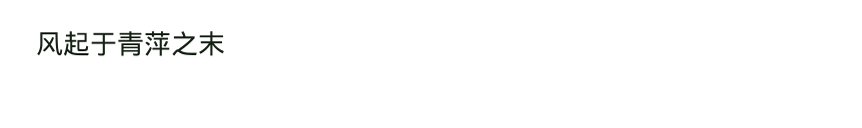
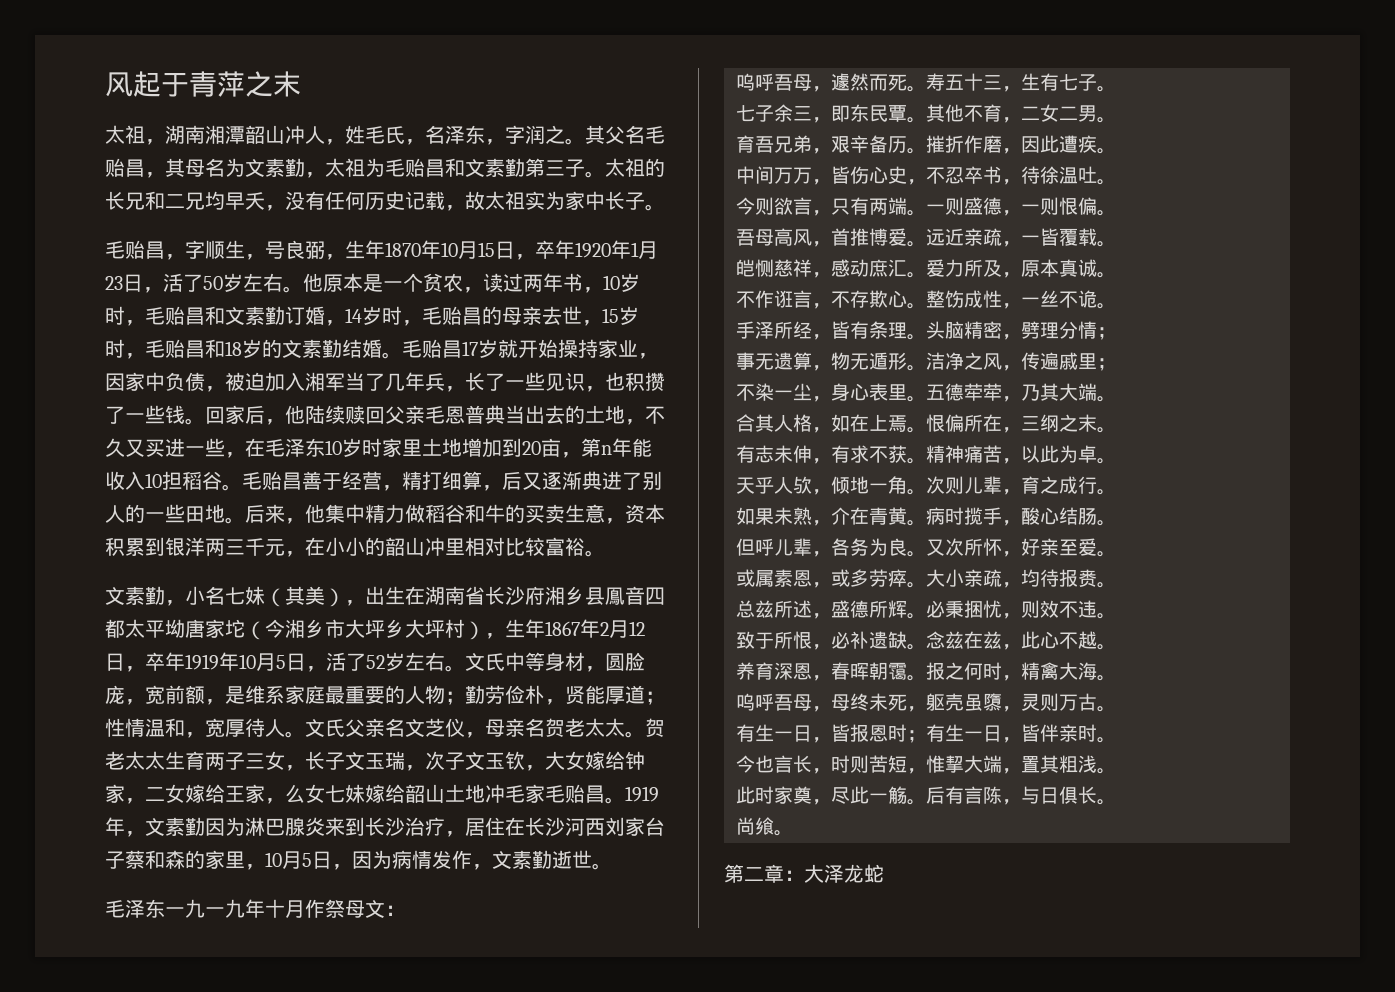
+ 太祖，湖南湘潭韶山冲人，姓毛氏，名泽东，字润之。其父名毛贻昌，其母名为文素勤，太祖为毛贻昌和文素勤第三子。太祖的长兄和二兄均早夭，没有任何历史记载，故太祖实为家中长子。
+ 毛贻昌，字顺生，号良弼，生年1870年10月15日，卒年1920年1月23日，活了50岁左右。他原本是一个贫农，读过两年书，10岁时，毛贻昌和文素勤订婚，14岁时，毛贻昌的母亲去世，15岁时，毛贻昌和18岁的文素勤结婚。毛贻昌17岁就开始操持家业，因家中负债，被迫加入湘军当了几年兵，长了一些见识，也积攒了一些钱。回家后，他陆续赎回父亲毛恩普典当出去的土地，不久又买进一些，在毛泽东10岁时家里土地增加到20亩，第n年能收入10担稻谷。毛贻昌善于经营，精打细算，后又逐渐典进了别人的一些田地。后来，他集中精力做稻谷和牛的买卖生意，资本积累到银洋两三千元，在小小的韶山冲里相对比较富裕。
+ 文素勤，小名七妹（其美），出生在湖南省长沙府湘乡县鳯音四都太平坳唐家坨（今湘乡市大坪乡大坪村），生年1867年2月12日，卒年1919年10月5日，活了52岁左右。文氏中等身材，圆脸庞，宽前额，是维系家庭最重要的人物；勤劳俭朴，贤能厚道；性情温和，宽厚待人。文氏父亲名文芝仪，母亲名贺老太太。贺老太太生育两子三女，长子文玉瑞，次子文玉钦，大女嫁给钟家，二女嫁给王家，么女七妹嫁给韶山土地冲毛家毛贻昌。1919年，文素勤因为淋巴腺炎来到长沙治疗，居住在长沙河西刘家台子蔡和森的家里，10月5日，因为病情发作，文素勤逝世。
+ 毛泽东一九一九年十月作祭母文：
+ 呜呼吾母，遽然而死。寿五十三，生有七子。
+ 七子余三，即东民覃。其他不育，二女二男。
+ 育吾兄弟，艰辛备历。摧折作磨，因此遭疾。
+ 中间万万，皆伤心史，不忍卒书，待徐温吐。
+ 今则欲言，只有两端。一则盛德，一则恨偏。
+ 吾母高风，首推博爱。远近亲疏，一皆覆载。
+ 皑恻慈祥，感动庶汇。爱力所及，原本真诚。
+ 不作诳言，不存欺心。整饬成性，一丝不诡。
+ 手泽所经，皆有条理。头脑精密，劈理分情；
+ 事无遗算，物无遁形。洁净之风，传遍戚里；
+ 不染一尘，身心表里。五德荦荦，乃其大端。
+ 合其人格，如在上焉。恨偏所在，三纲之末。
+ 有志未伸，有求不获。精神痛苦，以此为卓。
+ 天乎人欤，倾地一角。次则儿辈，育之成行。
+ 如果未熟，介在青黄。病时揽手，酸心结肠。
+ 但呼儿辈，各务为良。又次所怀，好亲至爱。
+ 或属素恩，或多劳瘁。大小亲疏，均待报赉。
+ 总兹所述，盛德所辉。必秉捆忧，则效不违。
+ 致于所恨，必补遗缺。念兹在兹，此心不越。
+ 养育深恩，春晖朝霭。报之何时，精禽大海。
+ 呜呼吾母，母终未死，躯壳虽隳，灵则万古。
+ 有生一日，皆报恩时；有生一日，皆伴亲时。
+ 今也言长，时则苦短，惟挈大端，置其粗浅。
+ 此时家奠，尽此一觞。后有言陈，与日俱长。
+ 尚飨。
+ 第二章：大泽龙蛇

